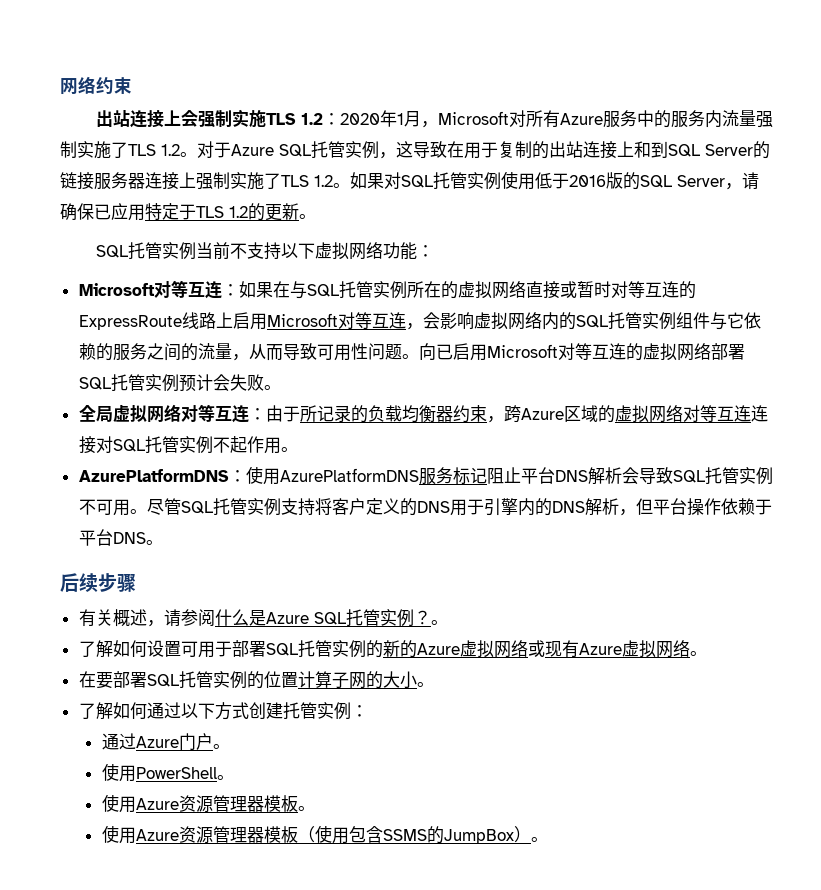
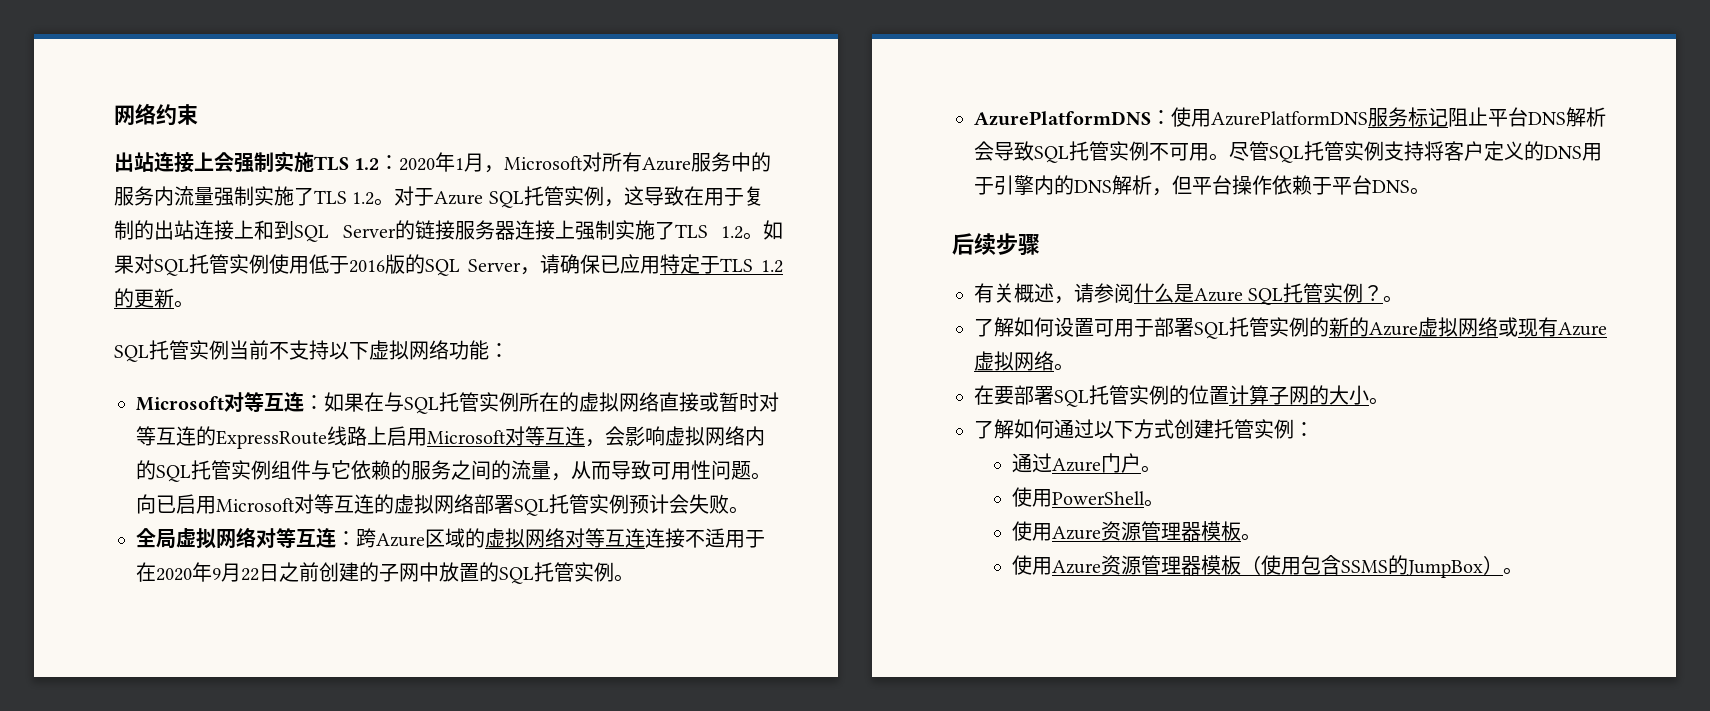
- 全局虚拟网络对等互连：由于所记录的负载均衡器约束，跨Azure区域的虚拟网络对等互连连接对SQL托管实例不起作用。
+ 全局虚拟网络对等互连：跨Azure区域的虚拟网络对等互连连接不适用于在2020年9月22日之前创建的子网中放置的SQL托管实例。

